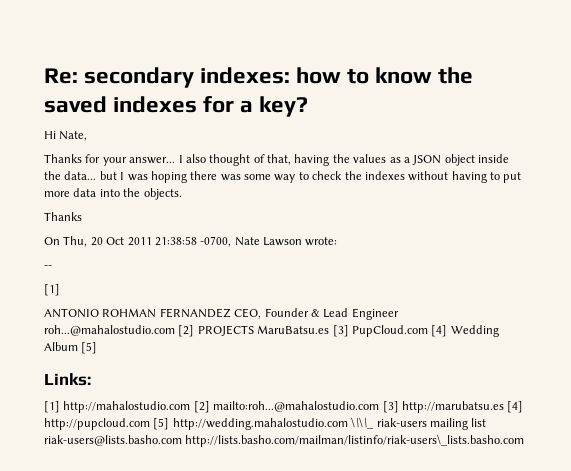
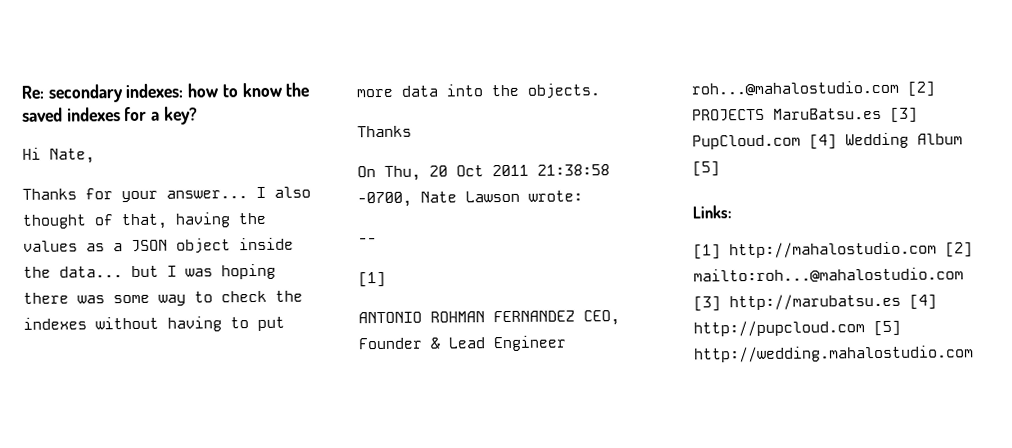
- [1] http://mahalostudio.com [2] mailto:roh...@mahalostudio.com [3] http://marubatsu.es [4] http://pupcloud.com [5] http://wedding.mahalostudio.com \\\\_ riak-users mailing list riak-users@lists.basho.com http://lists.basho.com/mailman/listinfo/riak-users\_lists.basho.com
+ [1] http://mahalostudio.com [2] mailto:roh...@mahalostudio.com [3] http://marubatsu.es [4] http://pupcloud.com [5] http://wedding.mahalostudio.com

